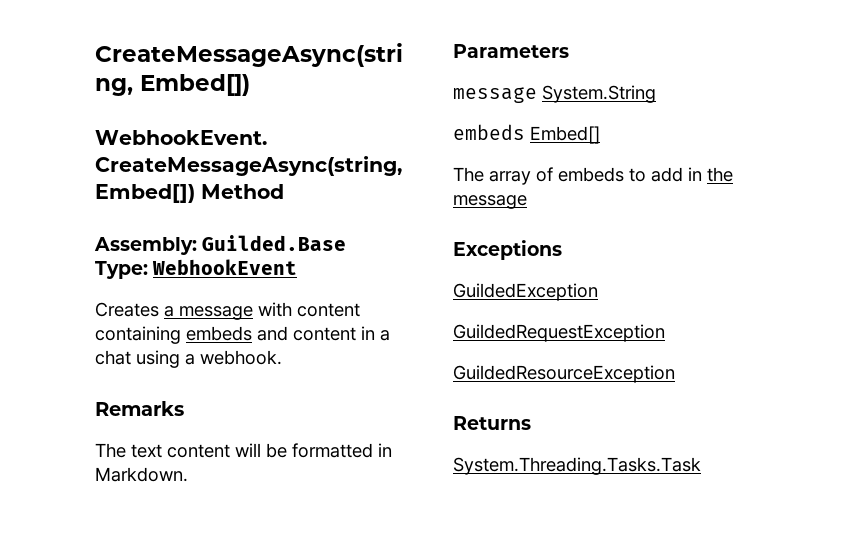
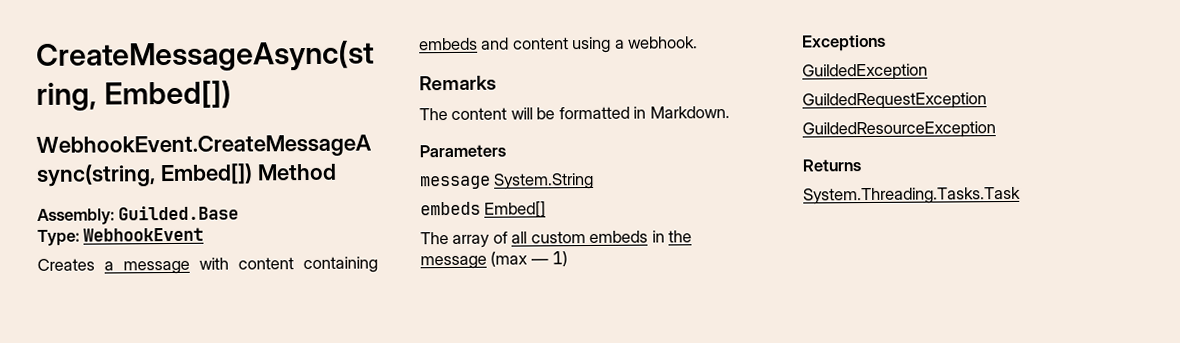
- Creates a message with content containing embeds and content in a chat using a webhook.
+ Creates a message with content containing embeds and content using a webhook.
- The text content will be formatted in Markdown.
+ The content will be formatted in Markdown.
- The array of embeds to add in the message
+ The array of all custom embeds in the message (max — 1)

